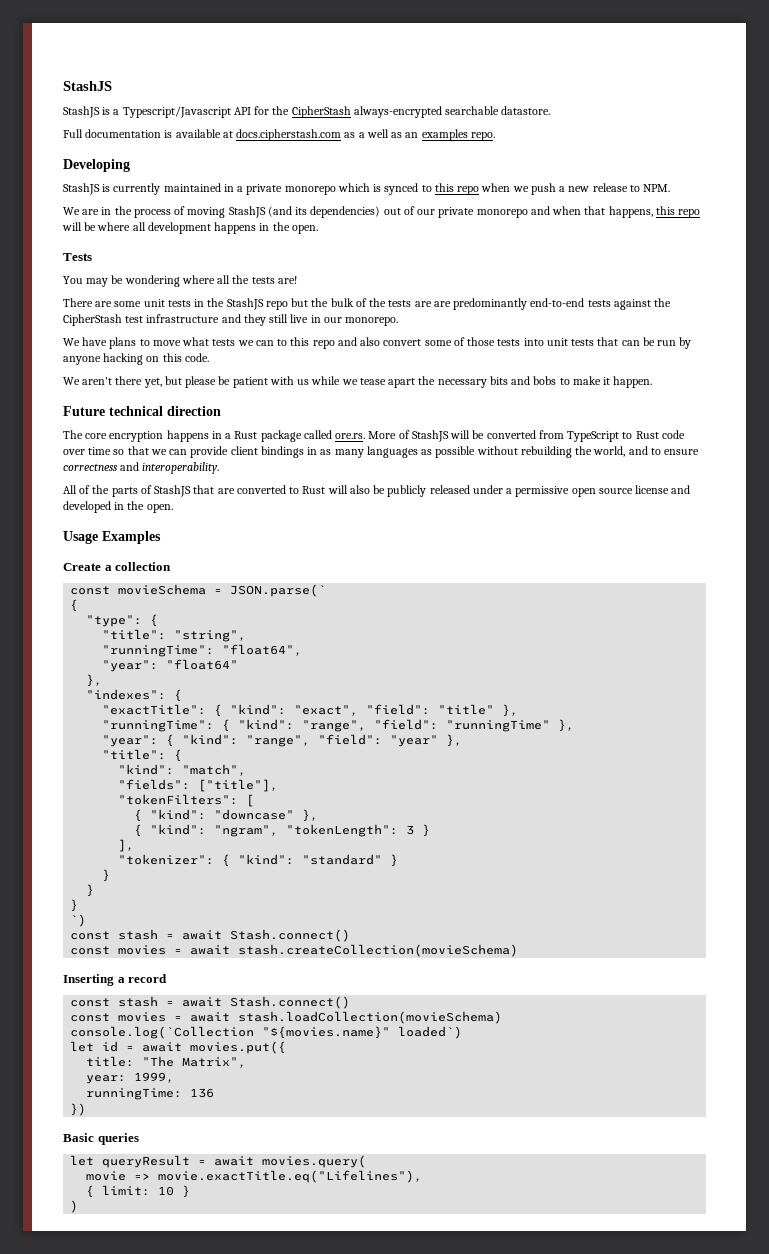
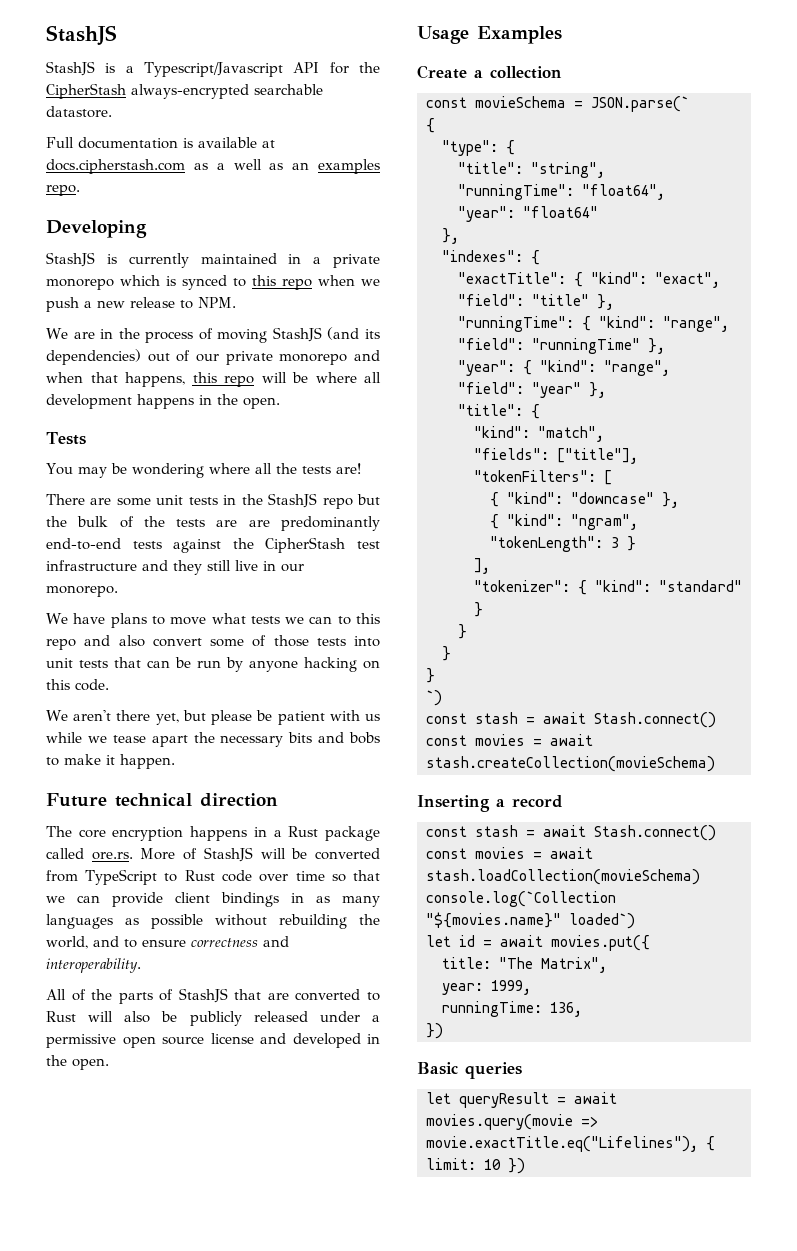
- runningTime: 136
+ runningTime: 136,
- let queryResult = await movies.query(
- movie => movie.exactTitle.eq("Lifelines"),
- { limit: 10 }
- )
+ let queryResult = await movies.query(movie => movie.exactTitle.eq("Lifelines"), { limit: 10 })

